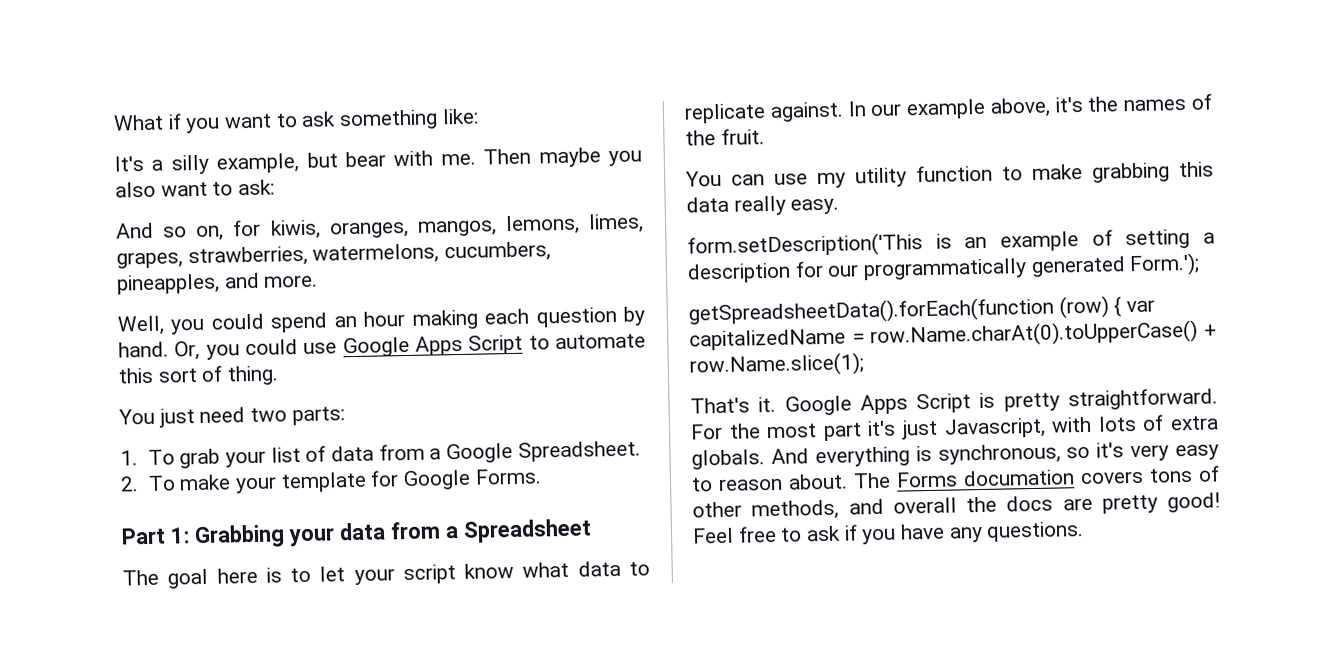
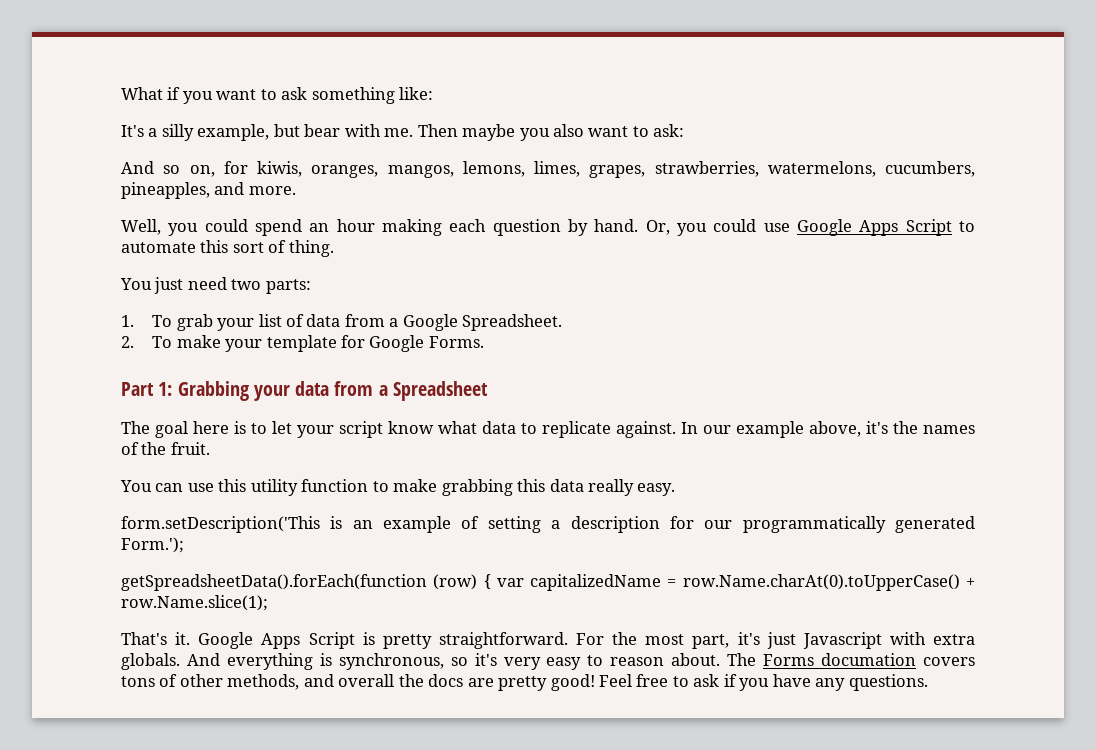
- You can use my utility function to make grabbing this data really easy.
+ You can use this utility function to make grabbing this data really easy.
- For the most part it's just Javascript, with lots of extra globals.
+ For the most part, it's just Javascript with extra globals.

